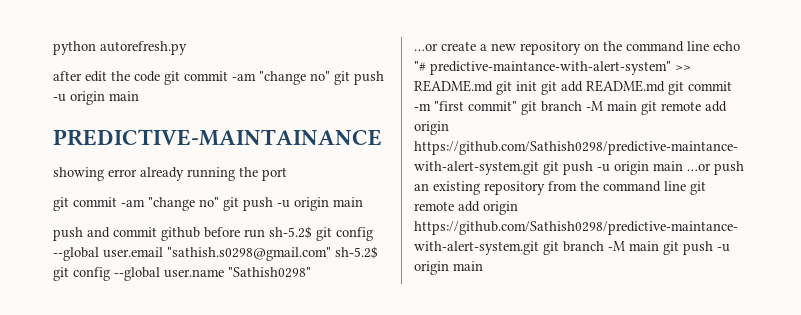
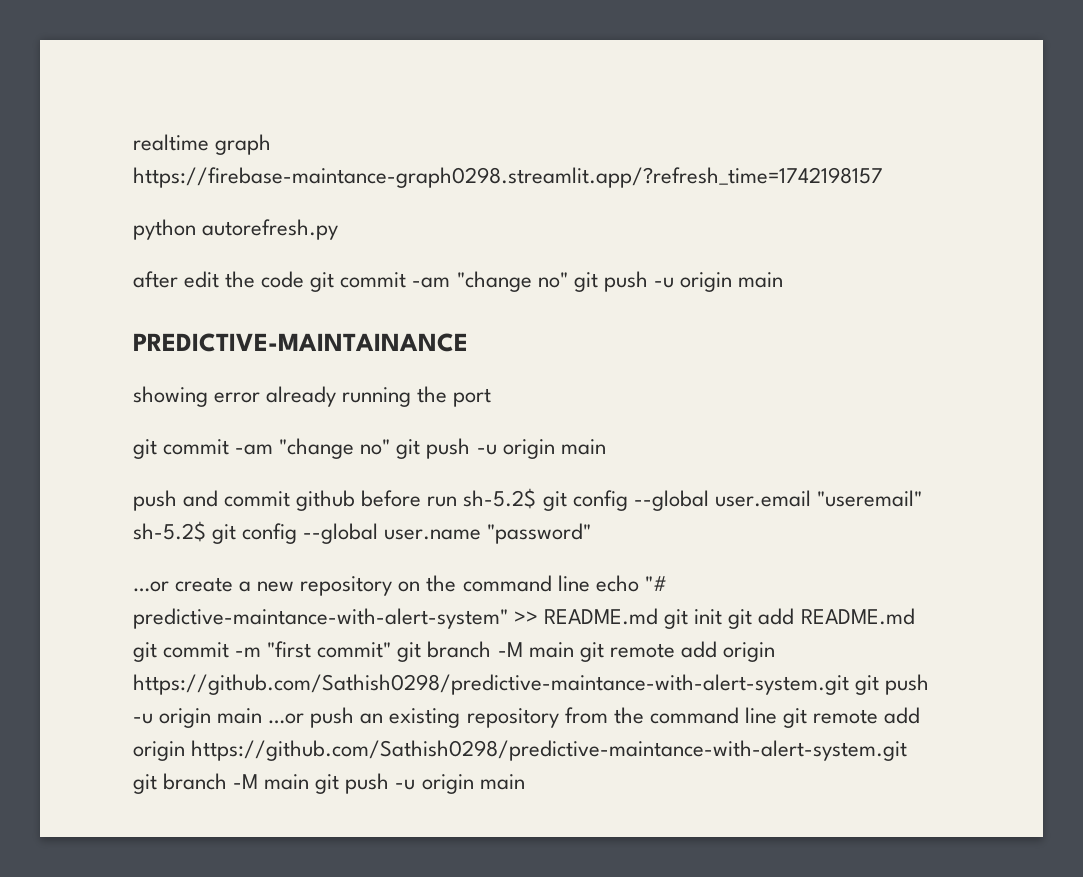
+ realtime graph https://firebase-maintance-graph0298.streamlit.app/?refresh_time=1742198157
- push and commit github before run sh-5.2$ git config --global user.email "sathish.s0298@gmail.com" sh-5.2$ git config --global user.name "Sathish0298"
+ push and commit github before run sh-5.2$ git config --global user.email "useremail" sh-5.2$ git config --global user.name "password"

